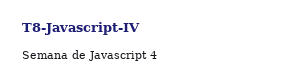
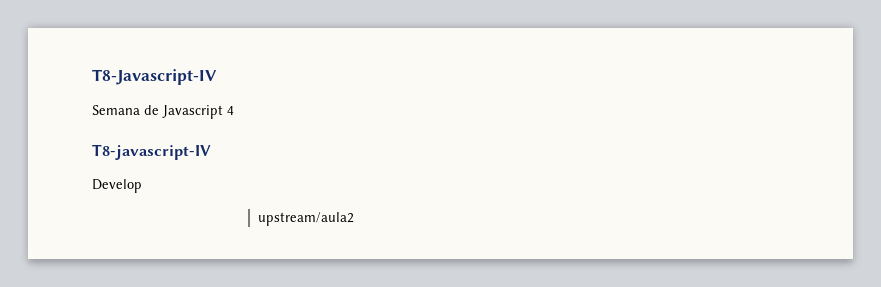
+ T8-javascript-IV
+ Develop
+ upstream/aula2

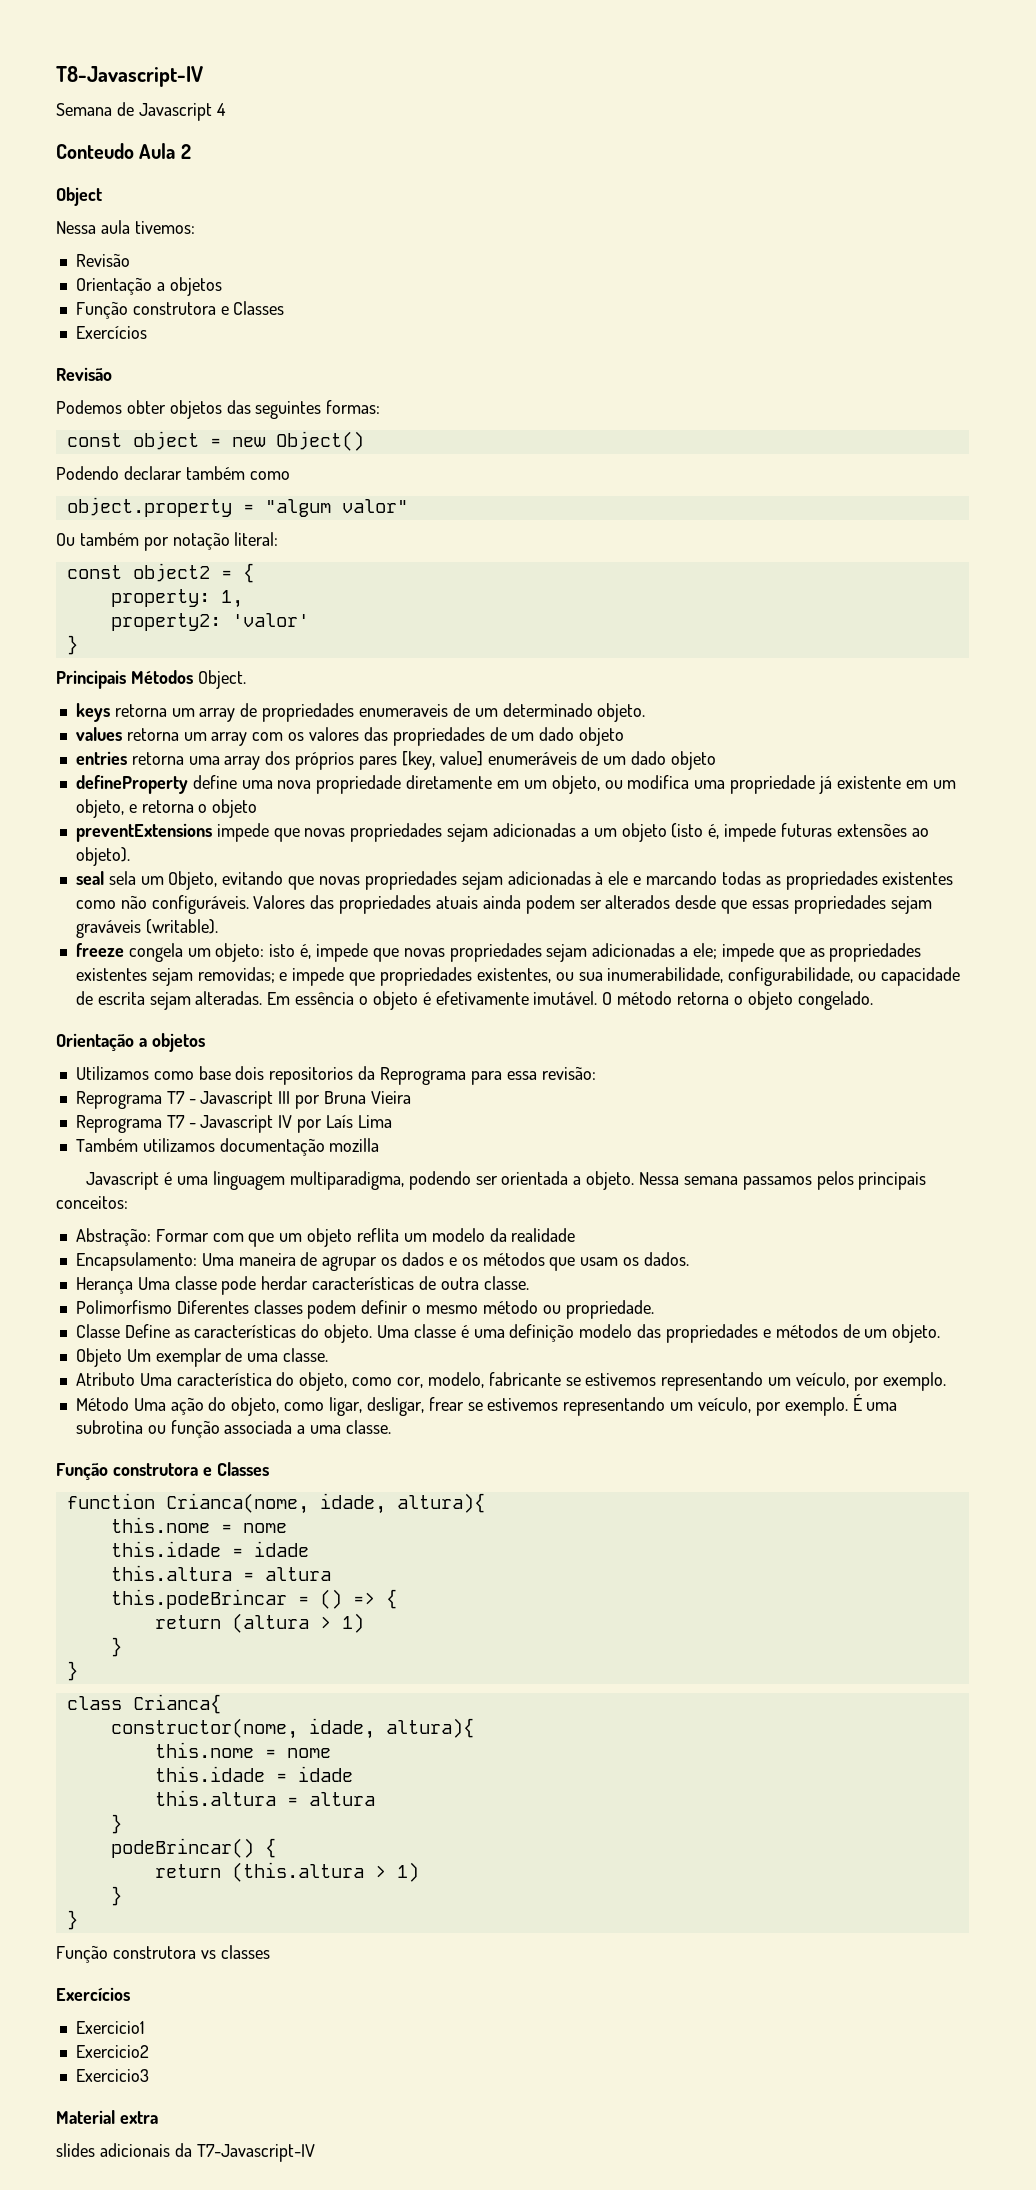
- T8-javascript-IV
- Develop
- upstream/aula2
+ Conteudo Aula 2
+ Object
+ Nessa aula tivemos:
+ Revisão
+ Orientação a objetos
+ Função construtora e Classes
+ Exercícios
+ Revisão
+ Podemos obter objetos das seguintes formas:
+ const object = new Object()
+ Podendo declarar também como
+ object.property = "algum valor"
+ Ou também por notação literal:
+ const object2 = {
+ property: 1,
+ property2: 'valor'
+ }
+ Principais Métodos Object.
+ keys retorna um array de propriedades enumeraveis de um determinado objeto.
+ values retorna um array com os valores das propriedades de um dado objeto
+ entries retorna uma array dos próprios pares [key, value] enumeráveis de um dado objeto
+ defineProperty define uma nova propriedade diretamente em um objeto, ou modifica uma propriedade já existente em um objeto, e retorna o objeto
+ preventExtensions impede que novas propriedades sejam adicionadas a um objeto (isto é, impede futuras extensões ao objeto).
+ seal sela um Objeto, evitando que novas propriedades sejam adicionadas à ele e marcando todas as propriedades existentes como não configuráveis. Valores das propriedades atuais ainda podem ser alterados desde que essas propriedades sejam graváveis (writable).
+ freeze congela um objeto: isto é, impede que novas propriedades sejam adicionadas a ele; impede que as propriedades existentes sejam removidas; e impede que propriedades existentes, ou sua inumerabilidade, configurabilidade, ou capacidade de escrita sejam alteradas. Em essência o objeto é efetivamente imutável. O método retorna o objeto congelado.
+ Orientação a objetos
+ Utilizamos como base dois repositorios da Reprograma para essa revisão:
+ Reprograma T7 - Javascript III por Bruna Vieira
+ Reprograma T7 - Javascript IV por Laís Lima
+ Também utilizamos documentação mozilla
+ Javascript é uma linguagem multiparadigma, podendo ser orientada a objeto. Nessa semana passamos pelos principais conceitos:
+ Abstração: Formar com que um objeto reflita um modelo da realidade
+ Encapsulamento: Uma maneira de agrupar os dados e os métodos que usam os dados.
+ Herança Uma classe pode herdar características de outra classe.
+ Polimorfismo Diferentes classes podem definir o mesmo método ou propriedade.
+ Classe Define as características do objeto. Uma classe é uma definição modelo das propriedades e métodos de um objeto.
+ Objeto Um exemplar de uma classe.
+ Atributo Uma característica do objeto, como cor, modelo, fabricante se estivemos representando um veículo, por exemplo.
+ Método Uma ação do objeto, como ligar, desligar, frear se estivemos representando um veículo, por exemplo. É uma subrotina ou função associada a uma classe.
+ Função construtora e Classes
+ function Crianca(nome, idade, altura){
+ this.nome = nome
+ this.idade = idade
+ this.altura = altura
+ this.podeBrincar = () => {
+ return (altura > 1)
+ }
+ }
+ class Crianca{
+ constructor(nome, idade, altura){
+ this.nome = nome
+ this.idade = idade
+ this.altura = altura
+ }
+ podeBrincar() {
+ return (this.altura > 1)
+ }
+ }
+ Função construtora vs classes
+ Exercícios
+ Exercicio1
+ Exercicio2
+ Exercicio3
+ Material extra
+ slides adicionais da T7-Javascript-IV

